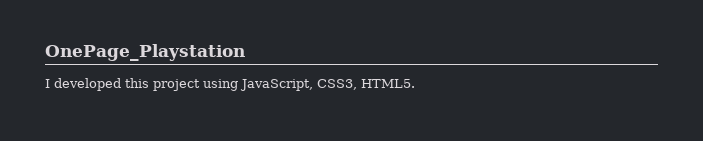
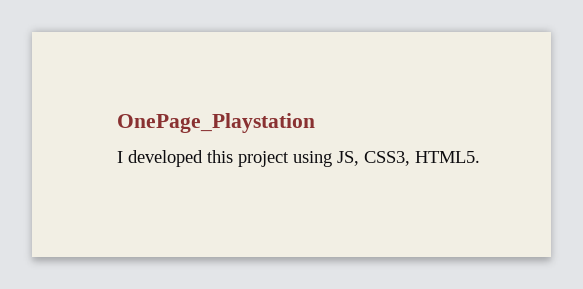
- I developed this project using JavaScript, CSS3, HTML5.
+ I developed this project using JS, CSS3, HTML5.

